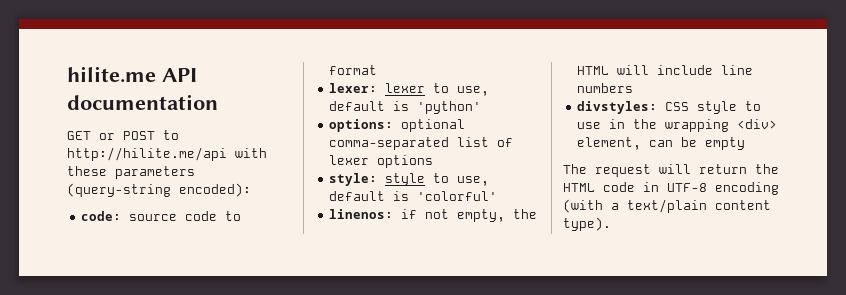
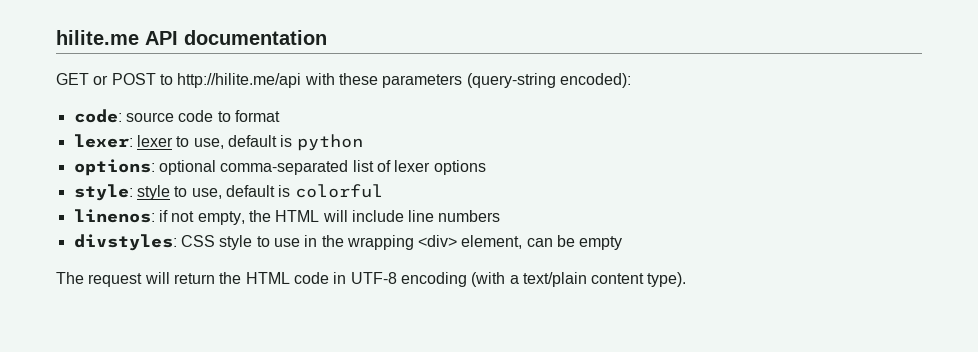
- lexer: lexer to use, default is 'python'
+ lexer: lexer to use, default is python
- style: style to use, default is 'colorful'
+ style: style to use, default is colorful

